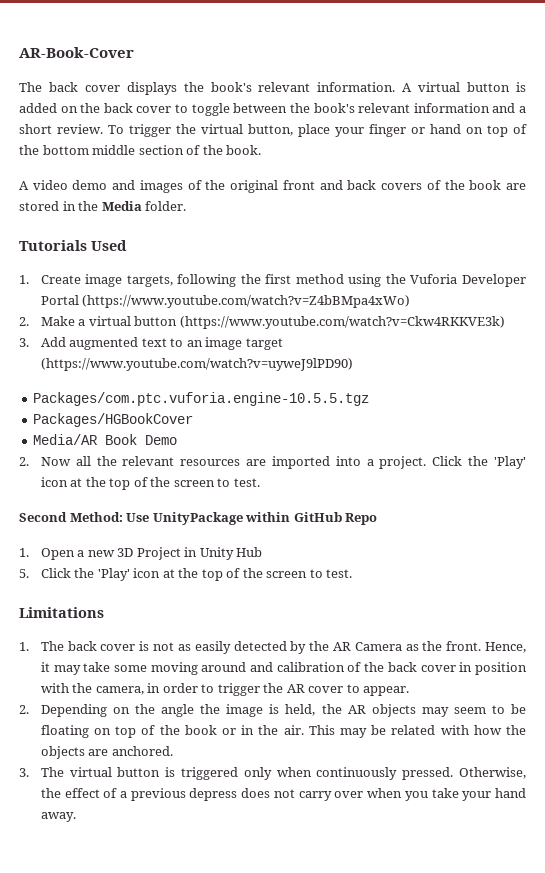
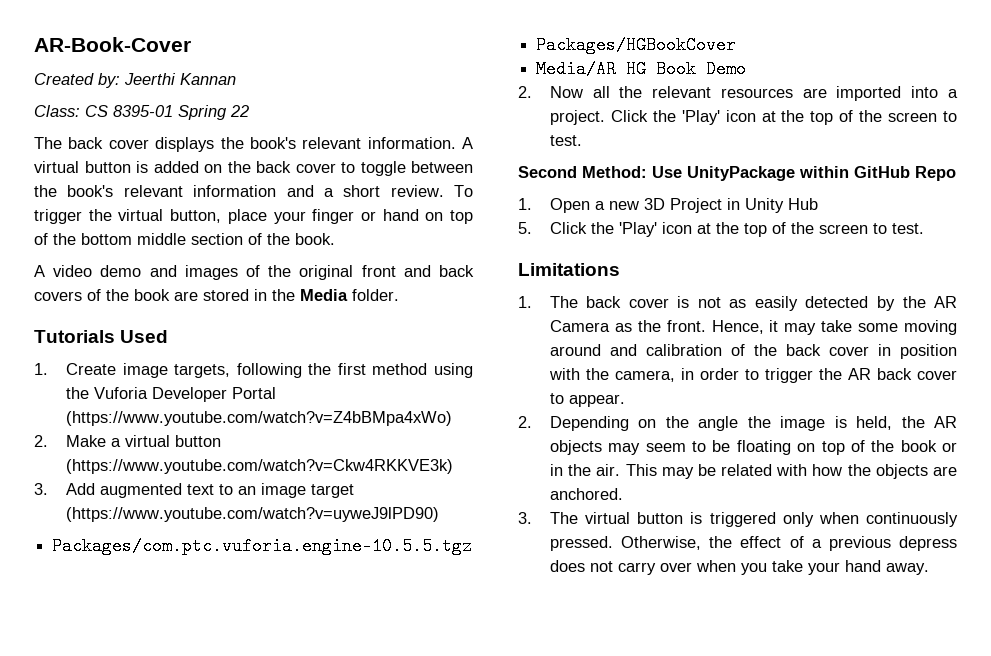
+ Created by: Jeerthi Kannan
+ Class: CS 8395-01 Spring 22
- Media/AR Book Demo
+ Media/AR HG Book Demo
- Hence, it may take some moving around and calibration of the back cover in position with the camera, in order to trigger the AR cover to appear.
+ Hence, it may take some moving around and calibration of the back cover in position with the camera, in order to trigger the AR back cover to appear.

